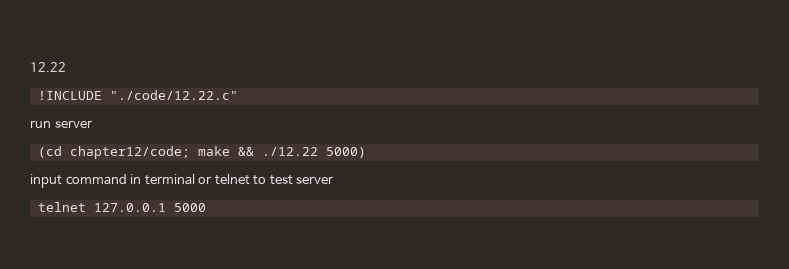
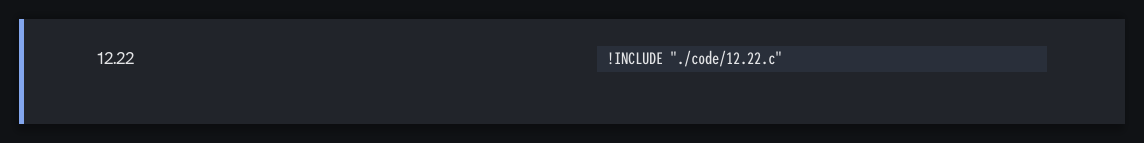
- run server
- (cd chapter12/code; make && ./12.22 5000)
- input command in terminal or telnet to test server
- telnet 127.0.0.1 5000

